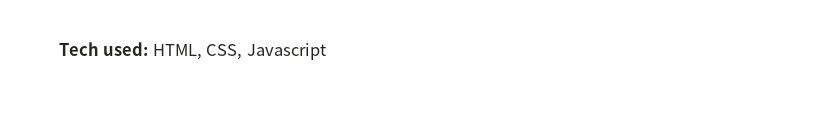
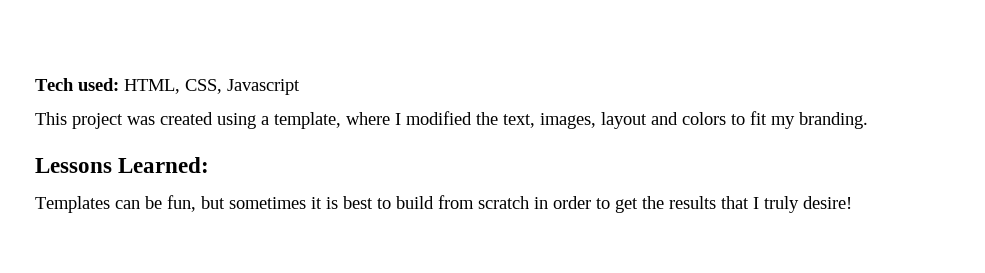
+ This project was created using a template, where I modified the text, images, layout and colors to fit my branding.
+ Lessons Learned:
+ Templates can be fun, but sometimes it is best to build from scratch in order to get the results that I truly desire!

